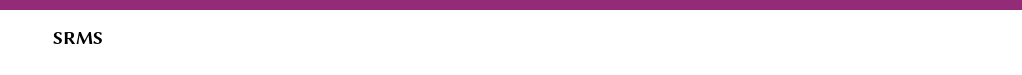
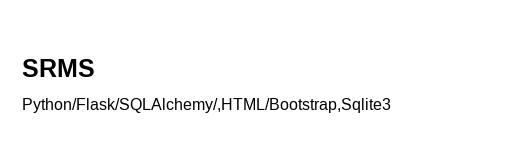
+ Python/Flask/SQLAlchemy/,HTML/Bootstrap,Sqlite3

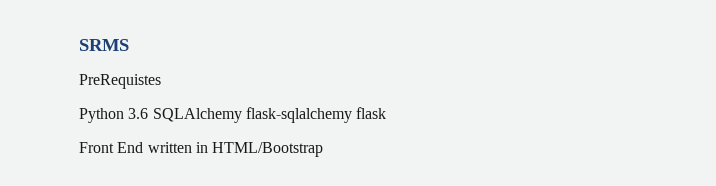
- Python/Flask/SQLAlchemy/,HTML/Bootstrap,Sqlite3
+ PreRequistes
+ Python 3.6 SQLAlchemy flask-sqlalchemy flask
+ Front End written in HTML/Bootstrap

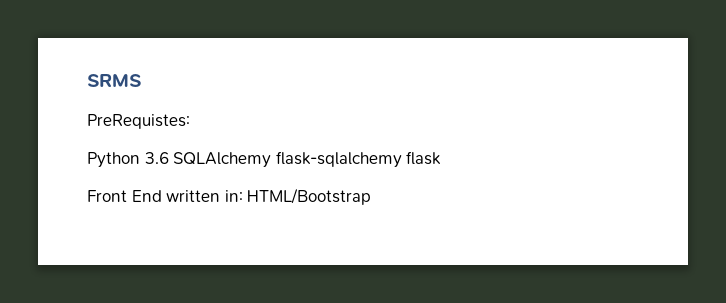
- PreRequistes
+ PreRequistes:
- Front End written in HTML/Bootstrap
+ Front End written in: HTML/Bootstrap

